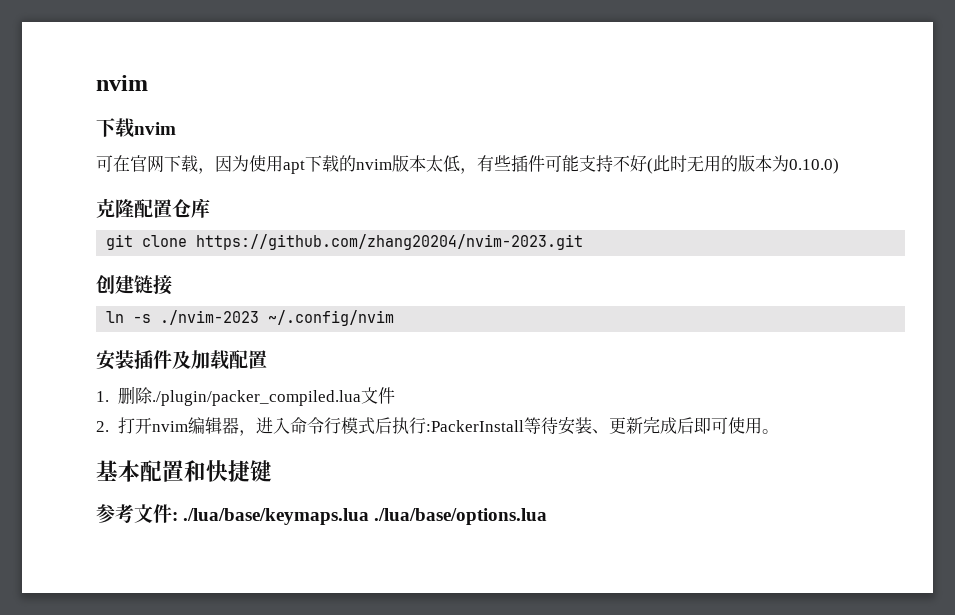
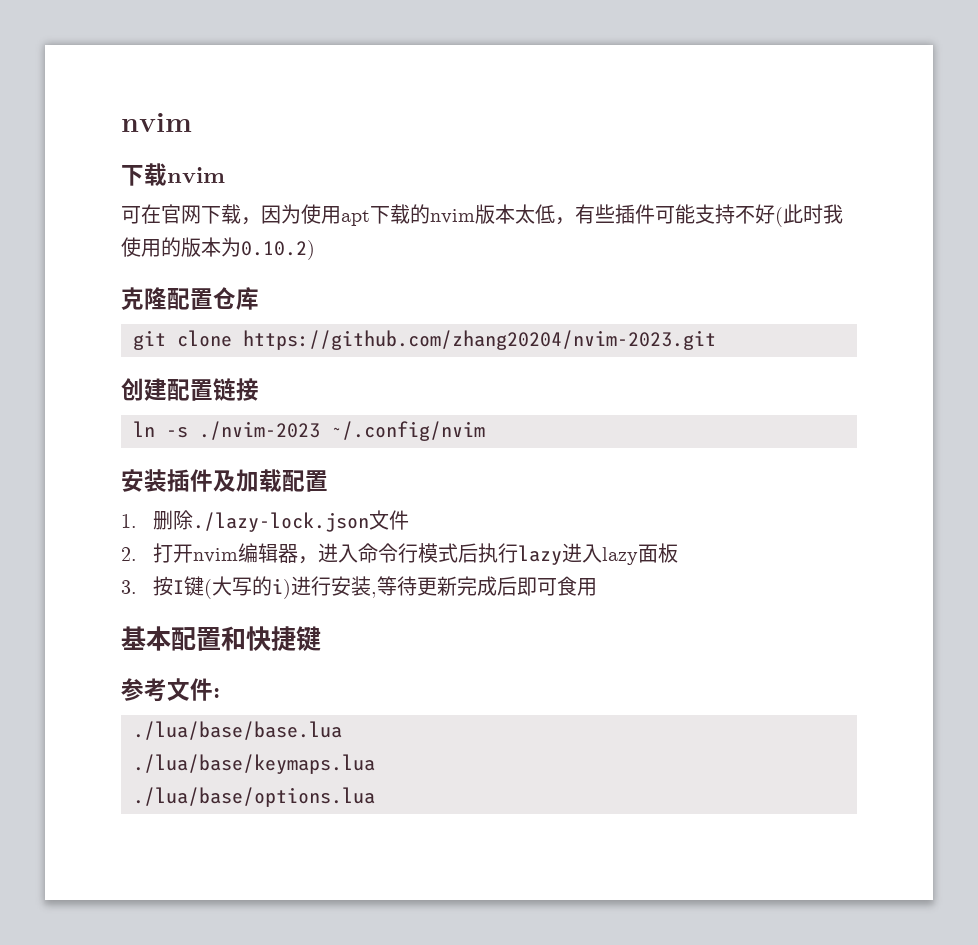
- 可在官网下载，因为使用apt下载的nvim版本太低，有些插件可能支持不好(此时无用的版本为0.10.0)
+ 可在官网下载，因为使用apt下载的nvim版本太低，有些插件可能支持不好(此时我使用的版本为0.10.2)
- 创建链接
+ 创建配置链接
- 1.删除./plugin/packer_compiled.lua文件
+ 1.删除./lazy-lock.json文件
- 2.打开nvim编辑器，进入命令行模式后执行:PackerInstall等待安装、更新完成后即可使用。
+ 2.打开nvim编辑器，进入命令行模式后执行lazy进入lazy面板
+ 3.按I键(大写的i)进行安装,等待更新完成后即可食用
- 参考文件: ./lua/base/keymaps.lua ./lua/base/options.lua
+ 参考文件:
+ ./lua/base/base.lua
+ ./lua/base/keymaps.lua
+ ./lua/base/options.lua

